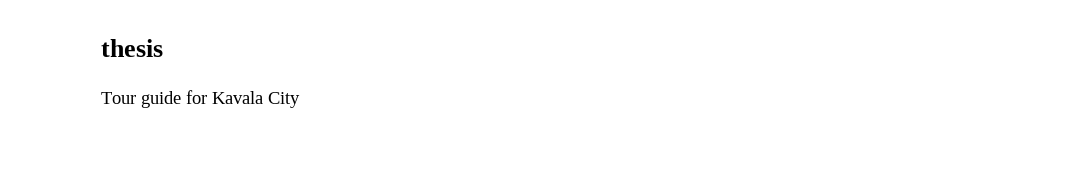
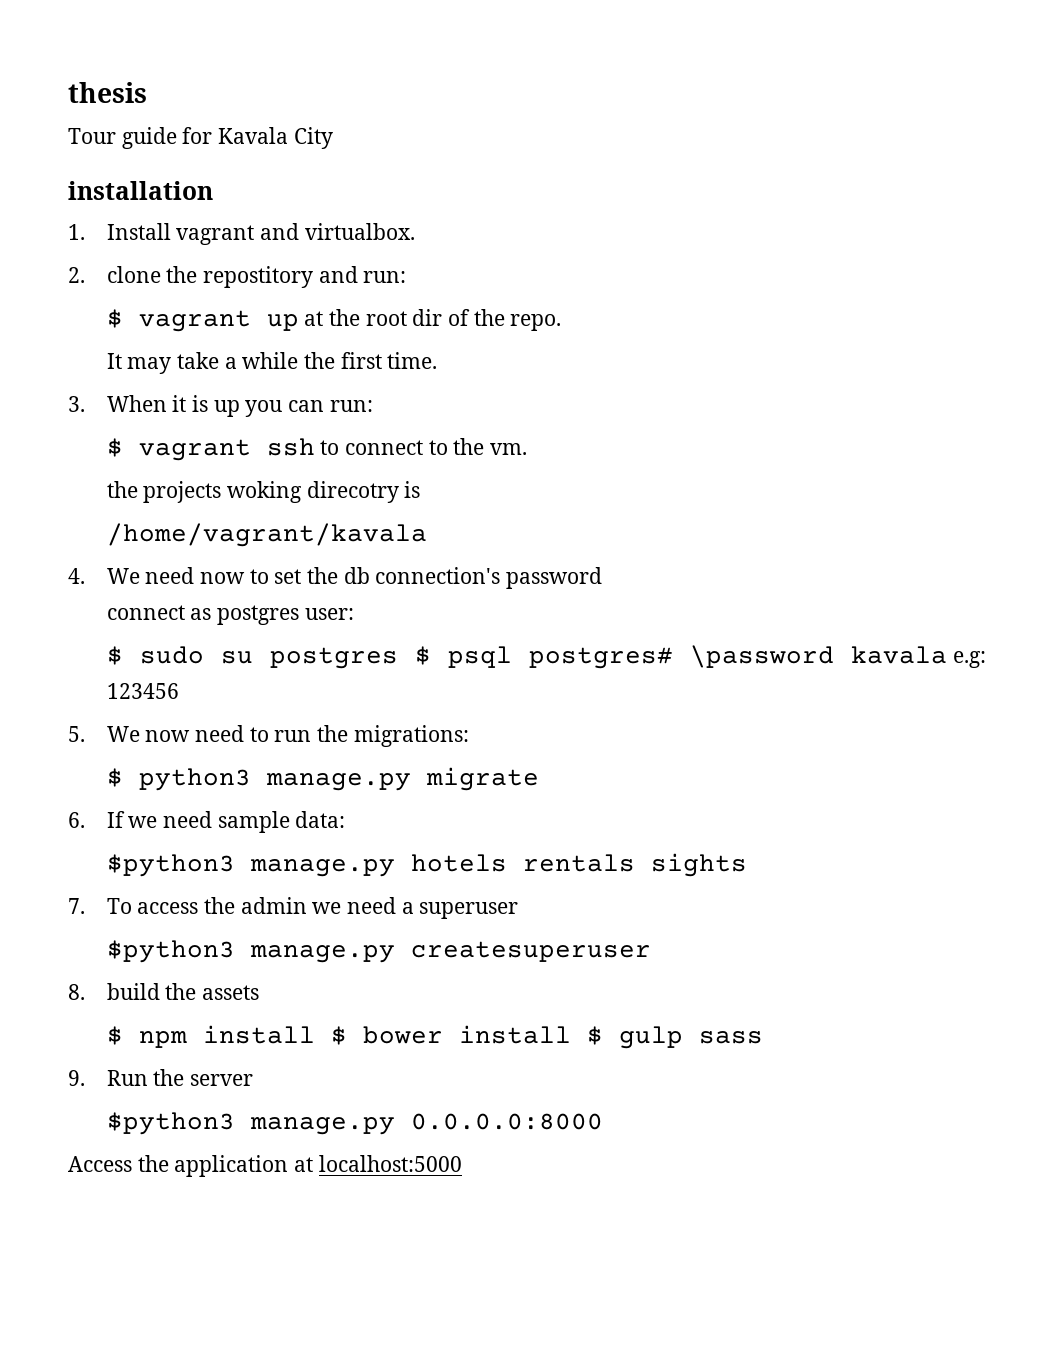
+ installation
+ 1. Install vagrant and virtualbox.
+ 2. clone the repostitory and run:
+ $ vagrant up at the root dir of the repo.
+ It may take a while the first time.
+ 3. When it is up you can run:
+ $ vagrant ssh to connect to the vm.
+ the projects woking direcotry is
+ /home/vagrant/kavala
+ 4. We need now to set the db connection's password
+ connect as postgres user:
+ $ sudo su postgres $ psql postgres# \password kavala e.g: 123456
+ 5. We now need to run the migrations:
+ $ python3 manage.py migrate
+ 6. If we need sample data:
+ $python3 manage.py hotels rentals sights
+ 7. To access the admin we need a superuser
+ $python3 manage.py createsuperuser
+ 8. build the assets
+ $ npm install $ bower install $ gulp sass
+ 9. Run the server
+ $python3 manage.py 0.0.0.0:8000
+ Access the application at localhost:5000

